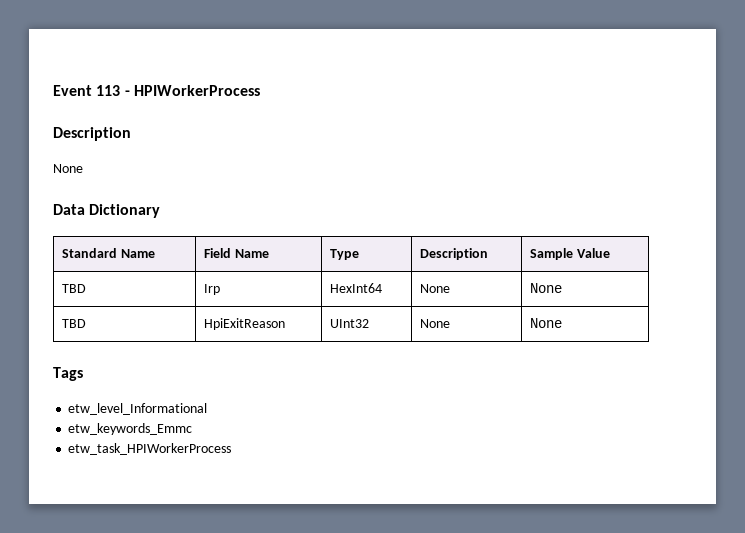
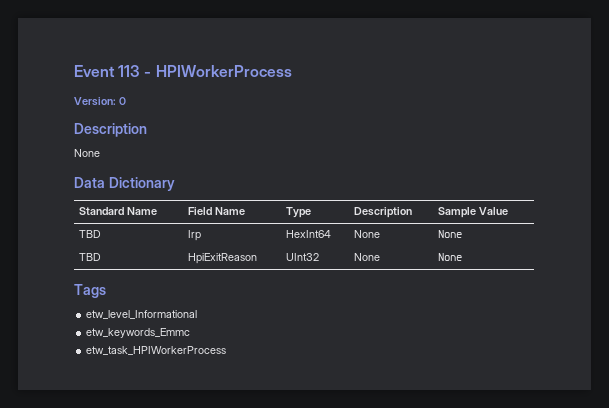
+ Version: 0

